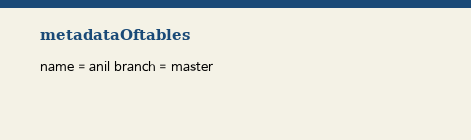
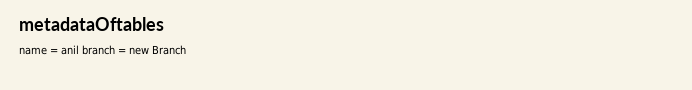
- name = anil branch = master
+ name = anil branch = new Branch

